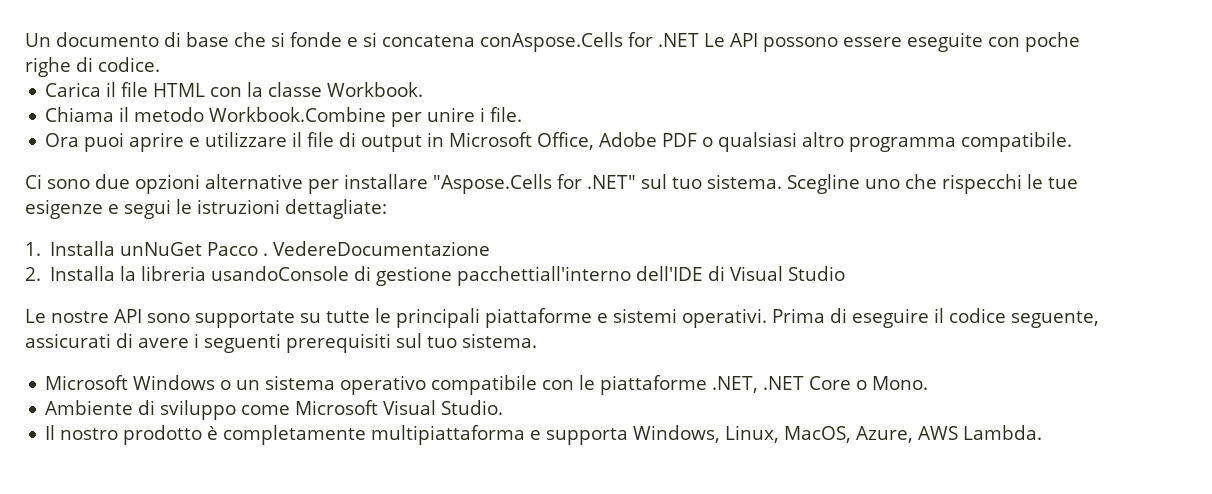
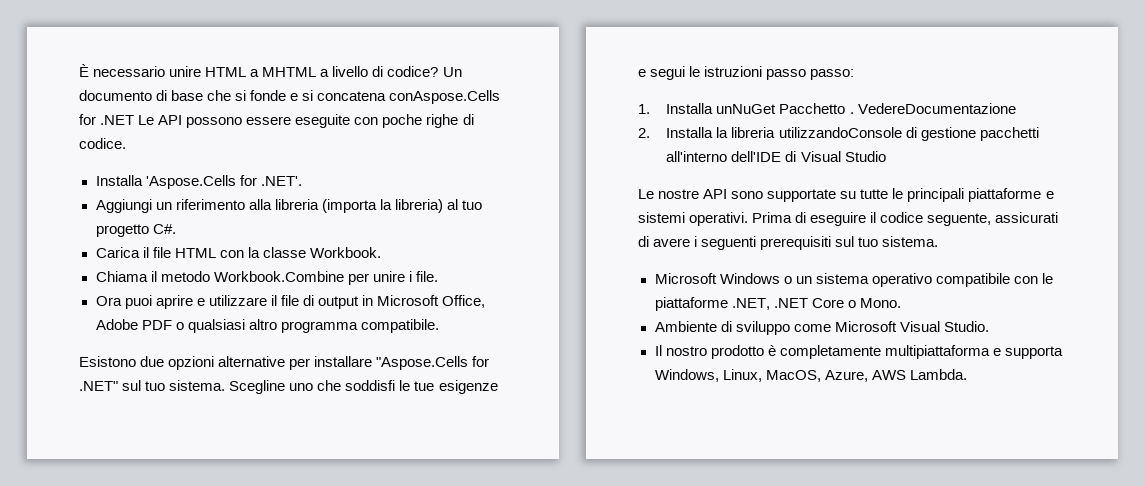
+ È necessario unire HTML a MHTML a livello di codice?
+ Installa 'Aspose.Cells for .NET'.
+ Aggiungi un riferimento alla libreria (importa la libreria) al tuo progetto C#.
- Ci sono due opzioni alternative per installare "Aspose.Cells for .NET" sul tuo sistema.
+ Esistono due opzioni alternative per installare "Aspose.Cells for .NET" sul tuo sistema.
- Scegline uno che rispecchi le tue esigenze e segui le istruzioni dettagliate:
+ Scegline uno che soddisfi le tue esigenze e segui le istruzioni passo passo:
- 1. Installa unNuGet Pacco .
+ 1. Installa unNuGet Pacchetto .
- 2. Installa la libreria usandoConsole di gestione pacchettiall'interno dell'IDE di Visual Studio
+ 2. Installa la libreria utilizzandoConsole di gestione pacchetti all'interno dell'IDE di Visual Studio

